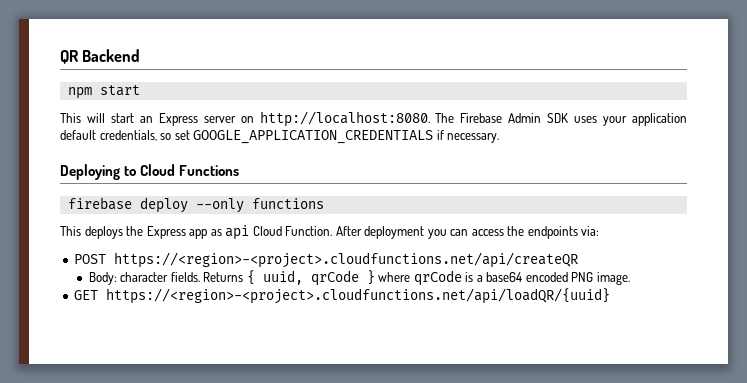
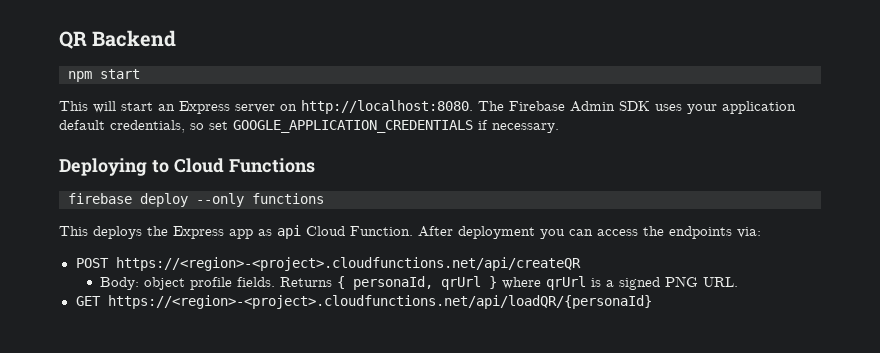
- Body: character fields.
+ Body: object profile fields.
- Returns { uuid, qrCode } where qrCode is a base64 encoded PNG image.
+ Returns { personaId, qrUrl } where qrUrl is a signed PNG URL.
- GET https://<region>-<project>.cloudfunctions.net/api/loadQR/{uuid}
+ GET https://<region>-<project>.cloudfunctions.net/api/loadQR/{personaId}

